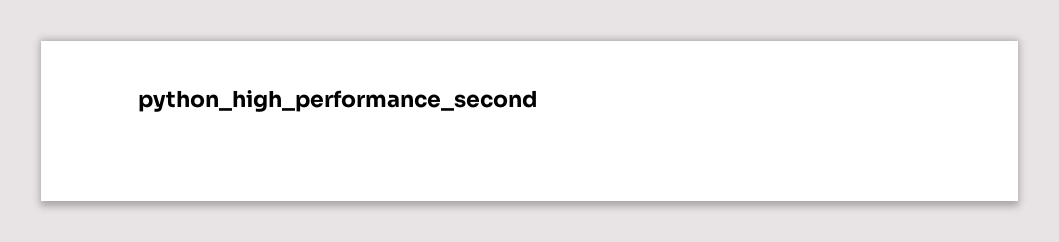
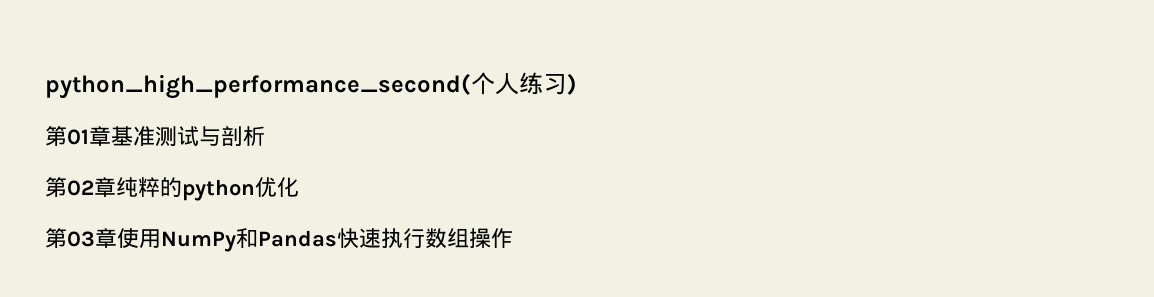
- python_high_performance_second
+ python_high_performance_second(个人练习)
+ 第01章基准测试与剖析
+ 第02章纯粹的python优化
+ 第03章使用NumPy和Pandas快速执行数组操作

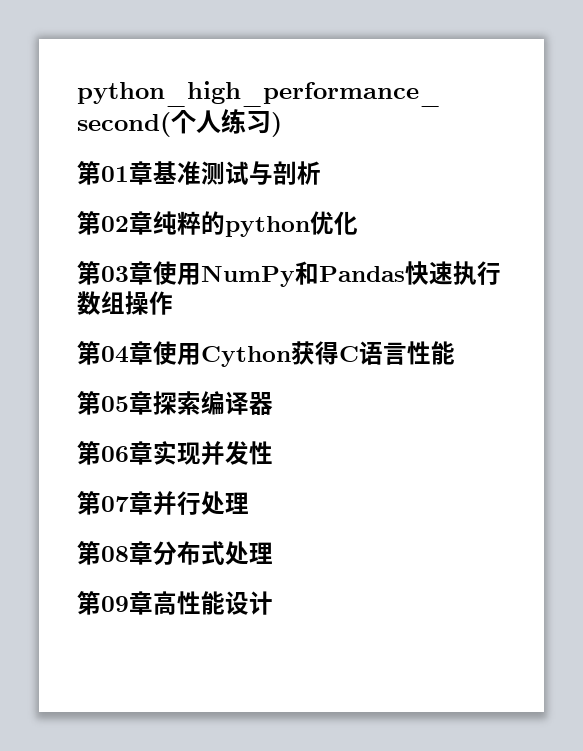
+ 第04章使用Cython获得C语言性能
+ 第05章探索编译器
+ 第06章实现并发性
+ 第07章并行处理
+ 第08章分布式处理
+ 第09章高性能设计

